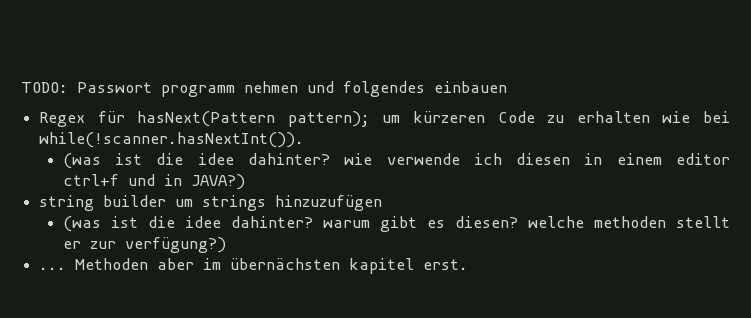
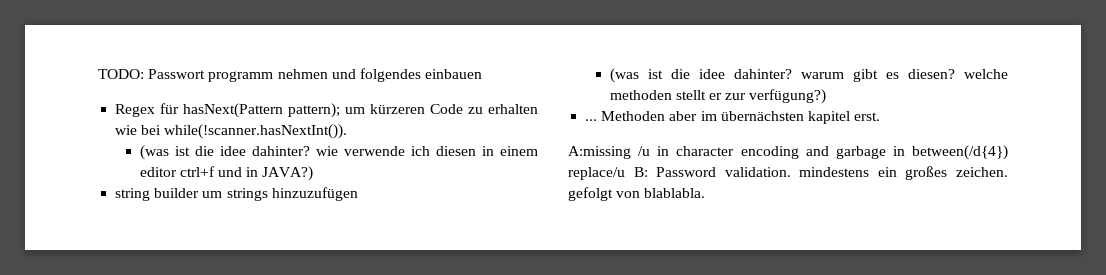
+ A:missing /u in character encoding and garbage in between(/d{4}) replace/u B: Password validation. mindestens ein großes zeichen. gefolgt von blablabla.

